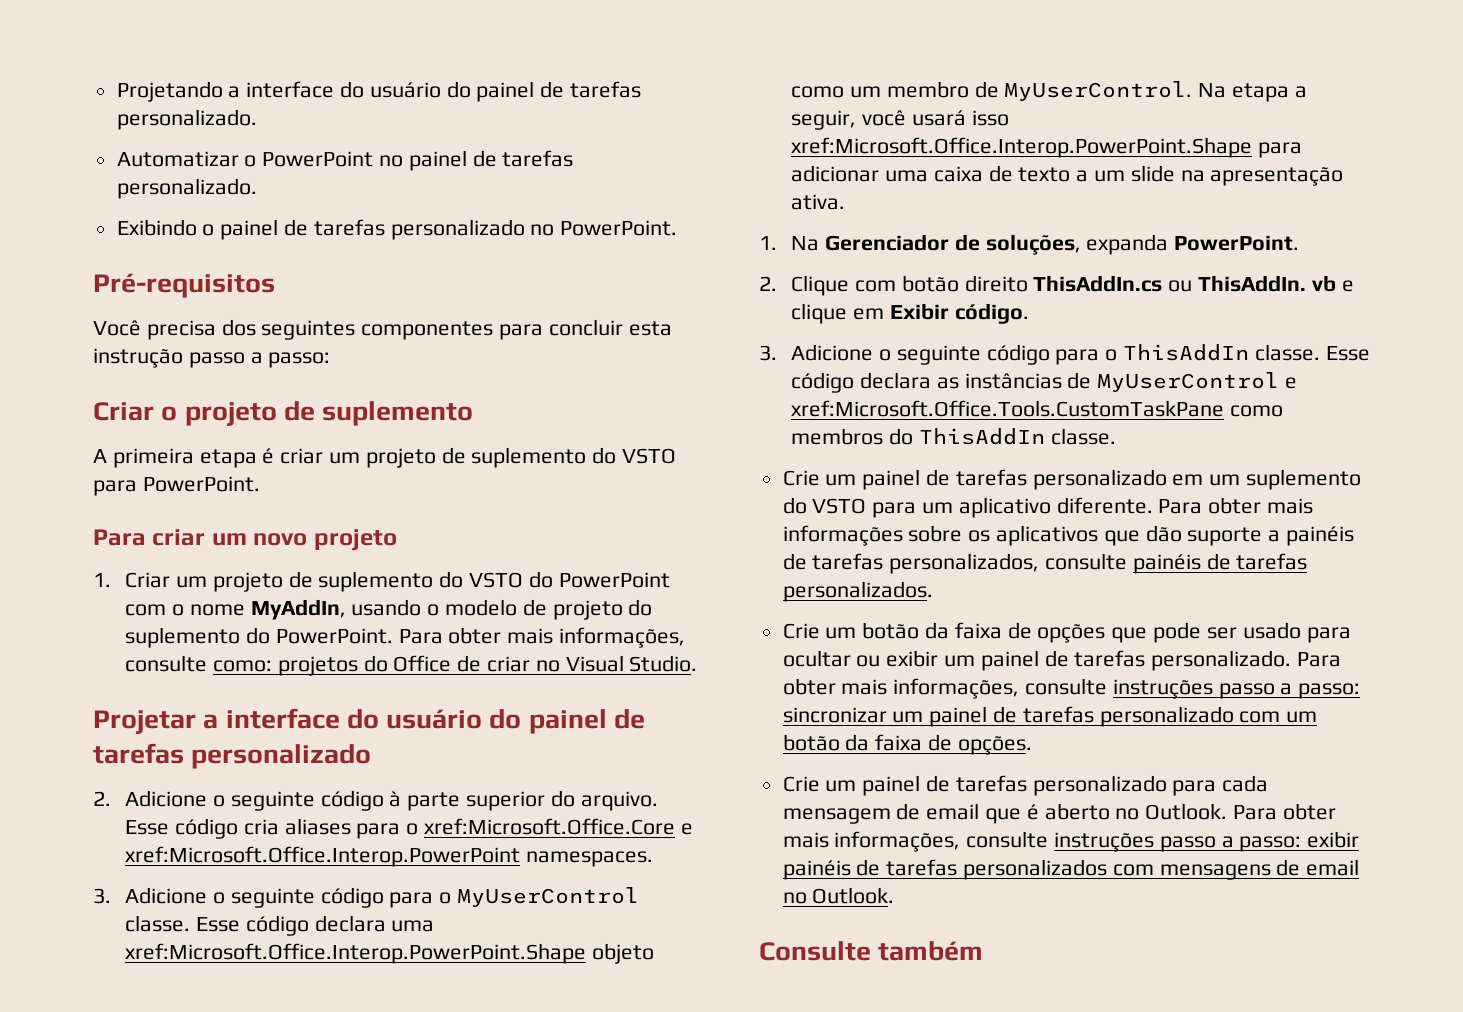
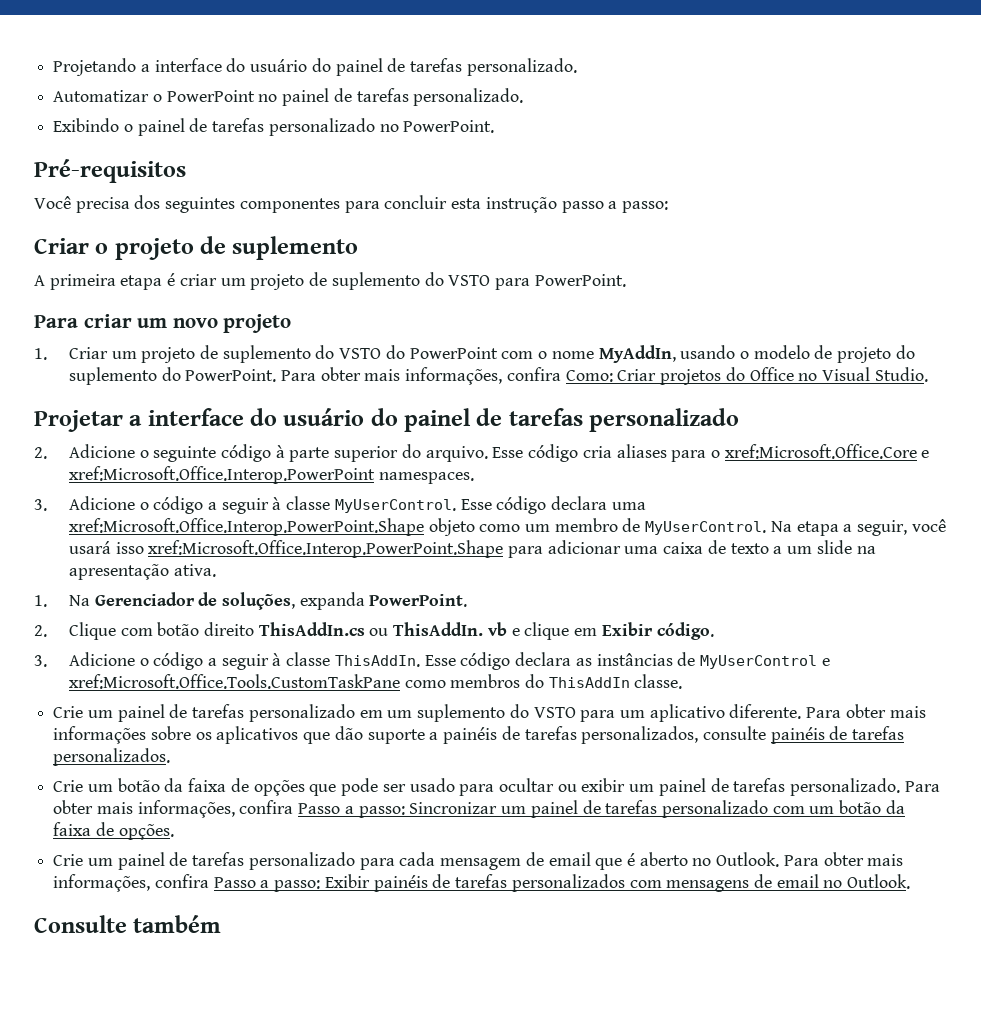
- Para obter mais informações, consulte como: projetos do Office de criar no Visual Studio.
+ Para obter mais informações, confira Como: Criar projetos do Office no Visual Studio.
- 3. Adicione o seguinte código para o MyUserControl classe.
+ 3. Adicione o código a seguir à classe MyUserControl.
- 3. Adicione o seguinte código para o ThisAddIn classe.
+ 3. Adicione o código a seguir à classe ThisAddIn.
- Para obter mais informações, consulte instruções passo a passo: sincronizar um painel de tarefas personalizado com um botão da faixa de opções.
+ Para obter mais informações, confira Passo a passo: Sincronizar um painel de tarefas personalizado com um botão da faixa de opções.
- Para obter mais informações, consulte instruções passo a passo: exibir painéis de tarefas personalizados com mensagens de email no Outlook.
+ Para obter mais informações, confira Passo a passo: Exibir painéis de tarefas personalizados com mensagens de email no Outlook.

